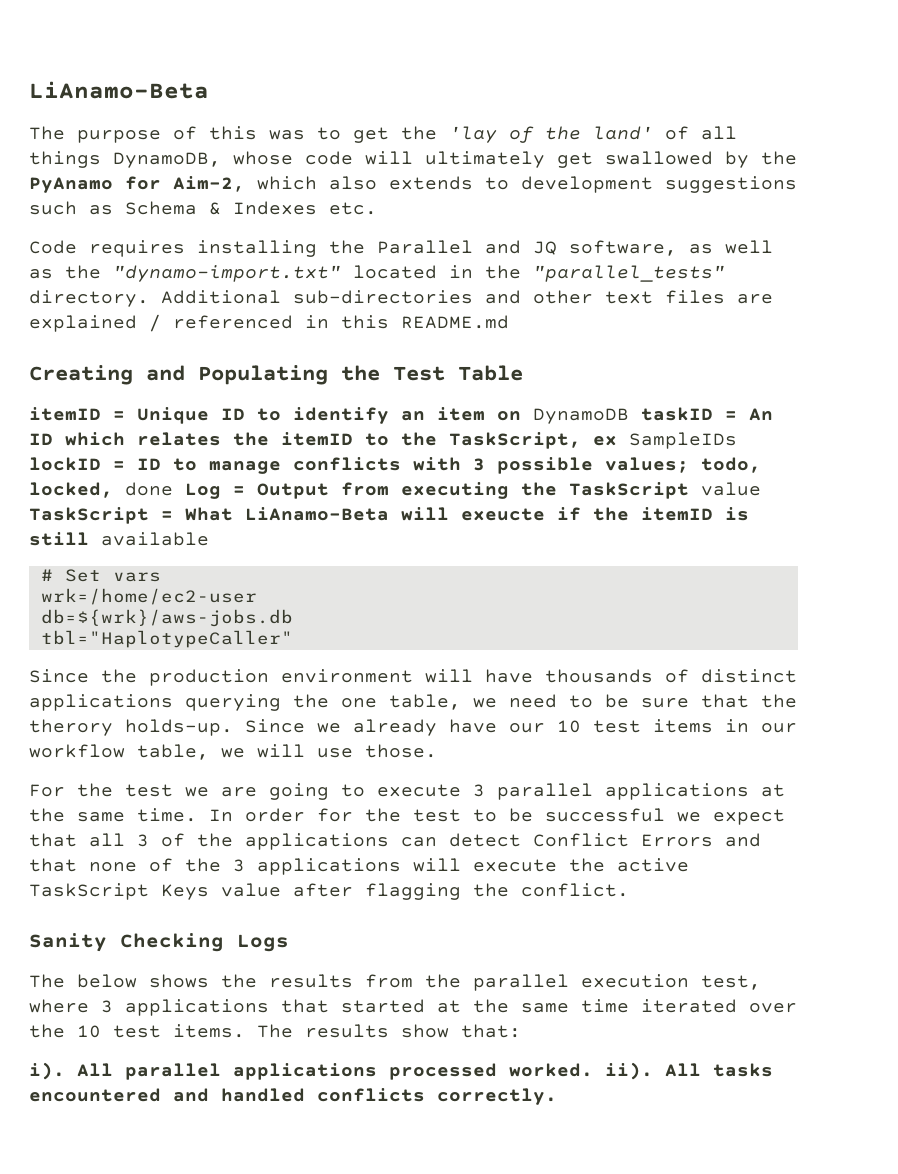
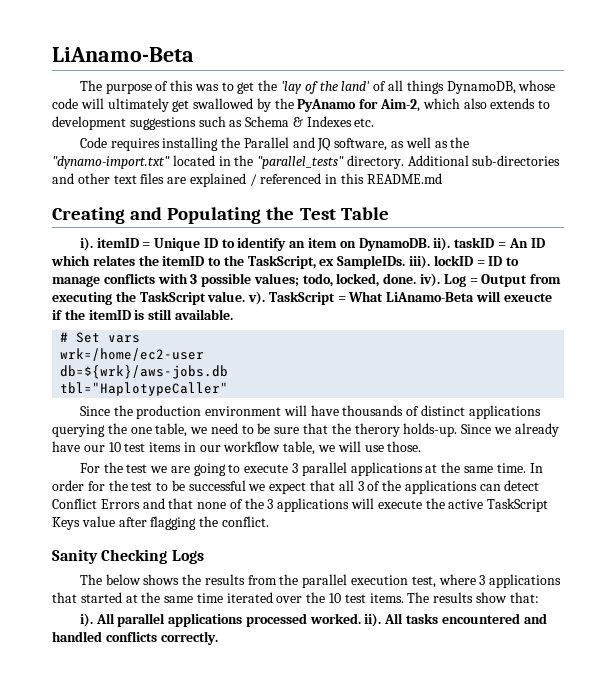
- itemID = Unique ID to identify an item on DynamoDB taskID = An ID which relates the itemID to the TaskScript, ex SampleIDs lockID = ID to manage conflicts with 3 possible values; todo, locked, done Log = Output from executing the TaskScript value TaskScript = What LiAnamo-Beta will exeucte if the itemID is still available
+ i). itemID = Unique ID to identify an item on DynamoDB. ii). taskID = An ID which relates the itemID to the TaskScript, ex SampleIDs. iii). lockID = ID to manage conflicts with 3 possible values; todo, locked, done. iv). Log = Output from executing the TaskScript value. v). TaskScript = What LiAnamo-Beta will exeucte if the itemID is still available.

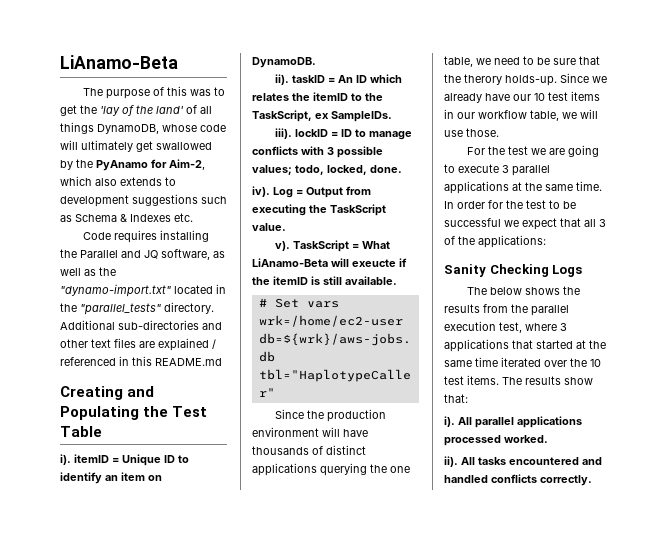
- i). itemID = Unique ID to identify an item on DynamoDB. ii). taskID = An ID which relates the itemID to the TaskScript, ex SampleIDs. iii). lockID = ID to manage conflicts with 3 possible values; todo, locked, done. iv).
+ i). itemID = Unique ID to identify an item on DynamoDB.
+ ii). taskID = An ID which relates the itemID to the TaskScript, ex SampleIDs.
+ iii). lockID = ID to manage conflicts with 3 possible values; todo, locked, done.
+ iv).
- Log = Output from executing the TaskScript value. v).
+ Log = Output from executing the TaskScript value.
+ v).
- In order for the test to be successful we expect that all 3 of the applications can detect Conflict Errors and that none of the 3 applications will execute the active TaskScript Keys value after flagging the conflict.
+ In order for the test to be successful we expect that all 3 of the applications:
- All parallel applications processed worked. ii).
+ All parallel applications processed worked.
+ ii).

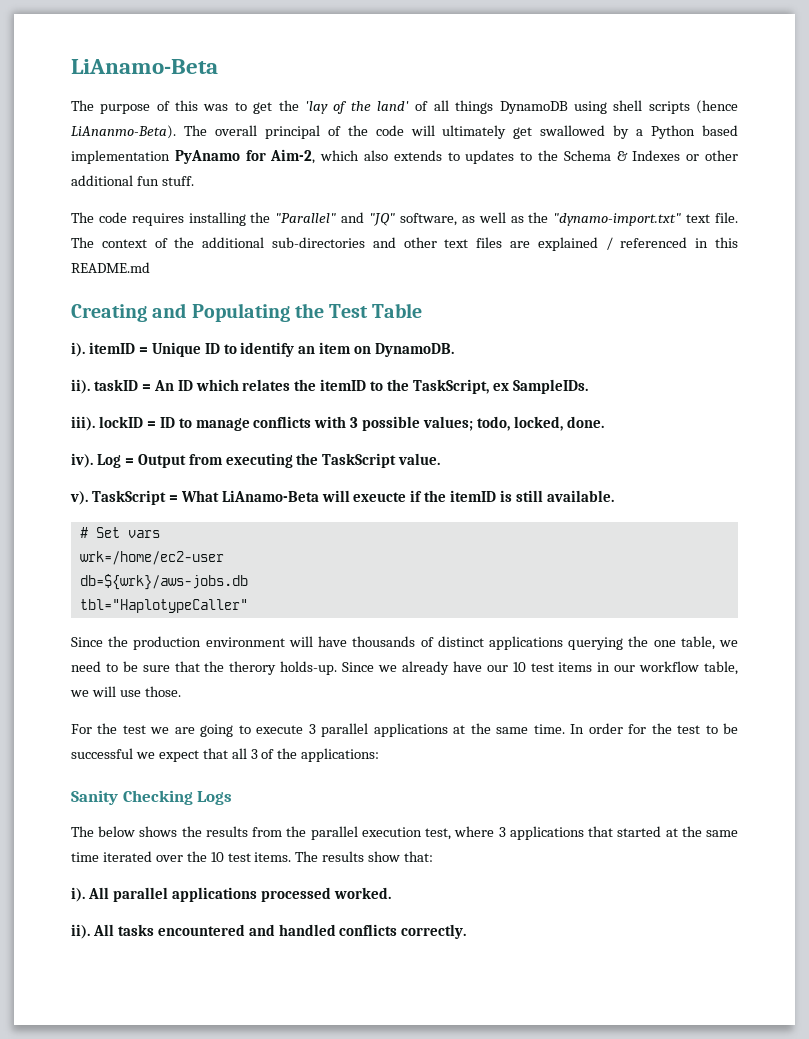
- The purpose of this was to get the 'lay of the land' of all things DynamoDB, whose code will ultimately get swallowed by the PyAnamo for Aim-2, which also extends to development suggestions such as Schema & Indexes etc.
- Code requires installing the Parallel and JQ software, as well as the "dynamo-import.txt" located in the "parallel_tests" directory. Additional sub-directories and other text files are explained / referenced in this README.md
+ The purpose of this was to get the 'lay of the land' of all things DynamoDB using shell scripts (hence LiAnanmo-Beta). The overall principal of the code will ultimately get swallowed by a Python based implementation PyAnamo for Aim-2, which also extends to updates to the Schema & Indexes or other additional fun stuff.
+ The code requires installing the "Parallel" and "JQ" software, as well as the "dynamo-import.txt" text file. The context of the additional sub-directories and other text files are explained / referenced in this README.md

